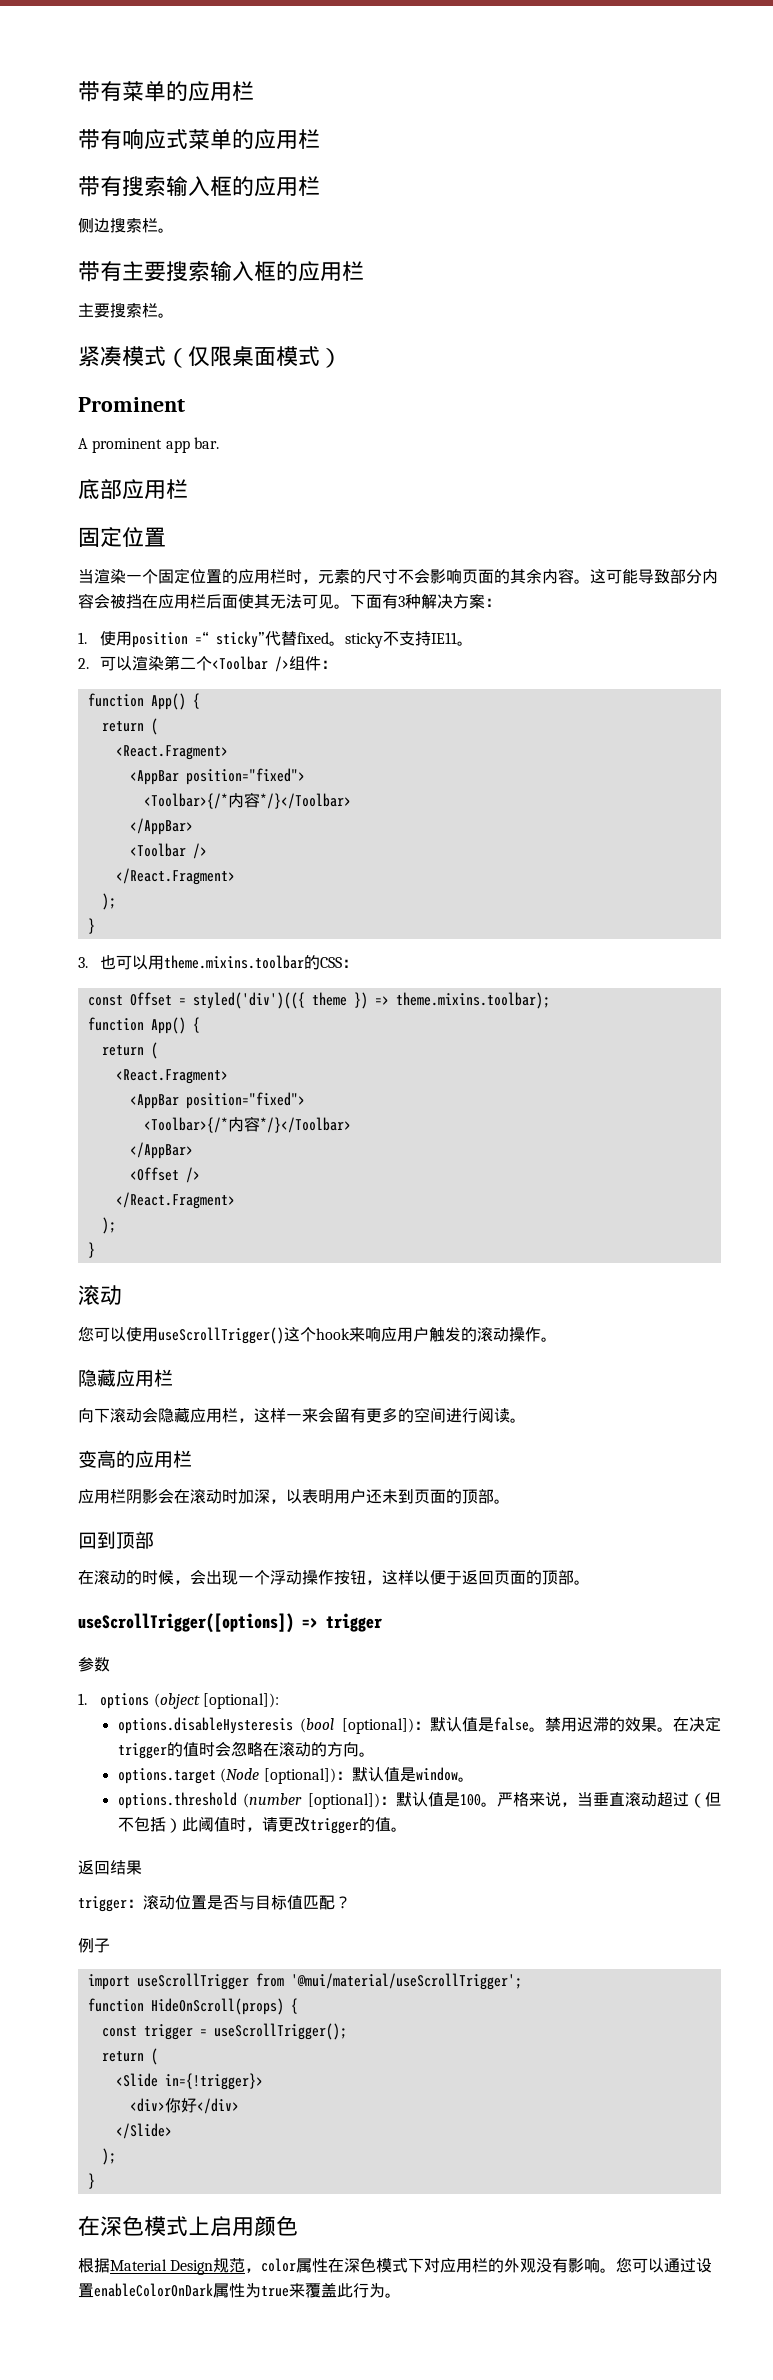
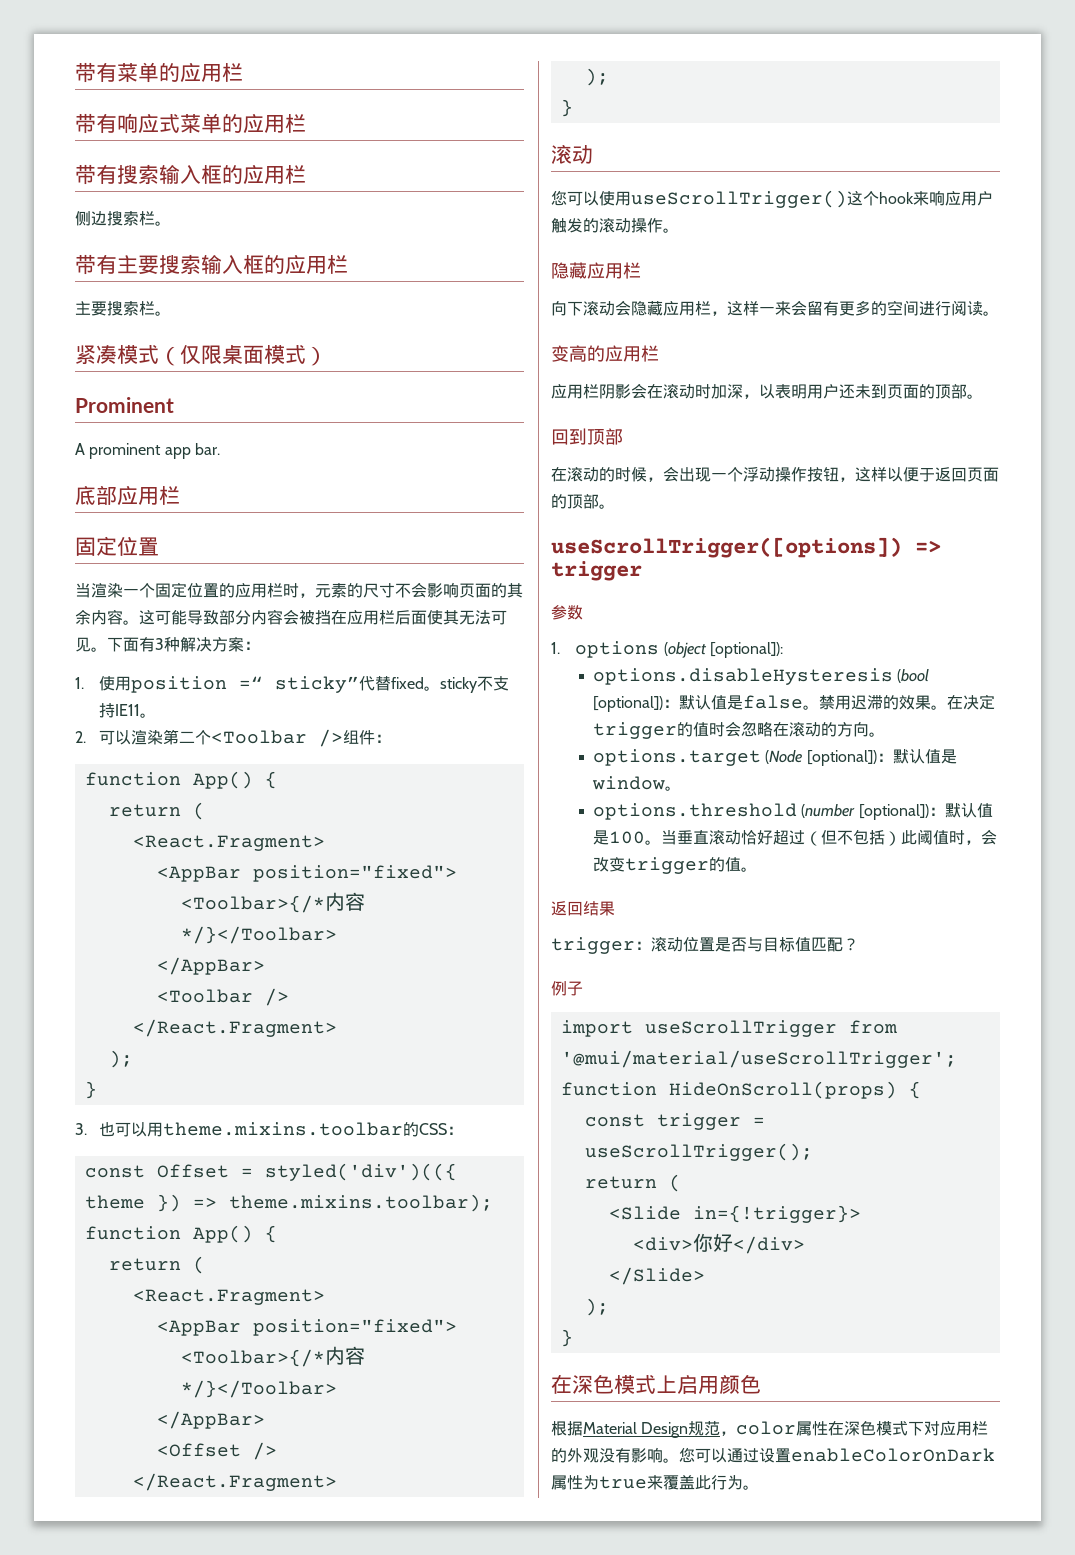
- 严格来说，当垂直滚动超过（但不包括）此阈值时，请更改trigger的值。
+ 当垂直滚动恰好超过（但不包括）此阈值时，会改变trigger的值。

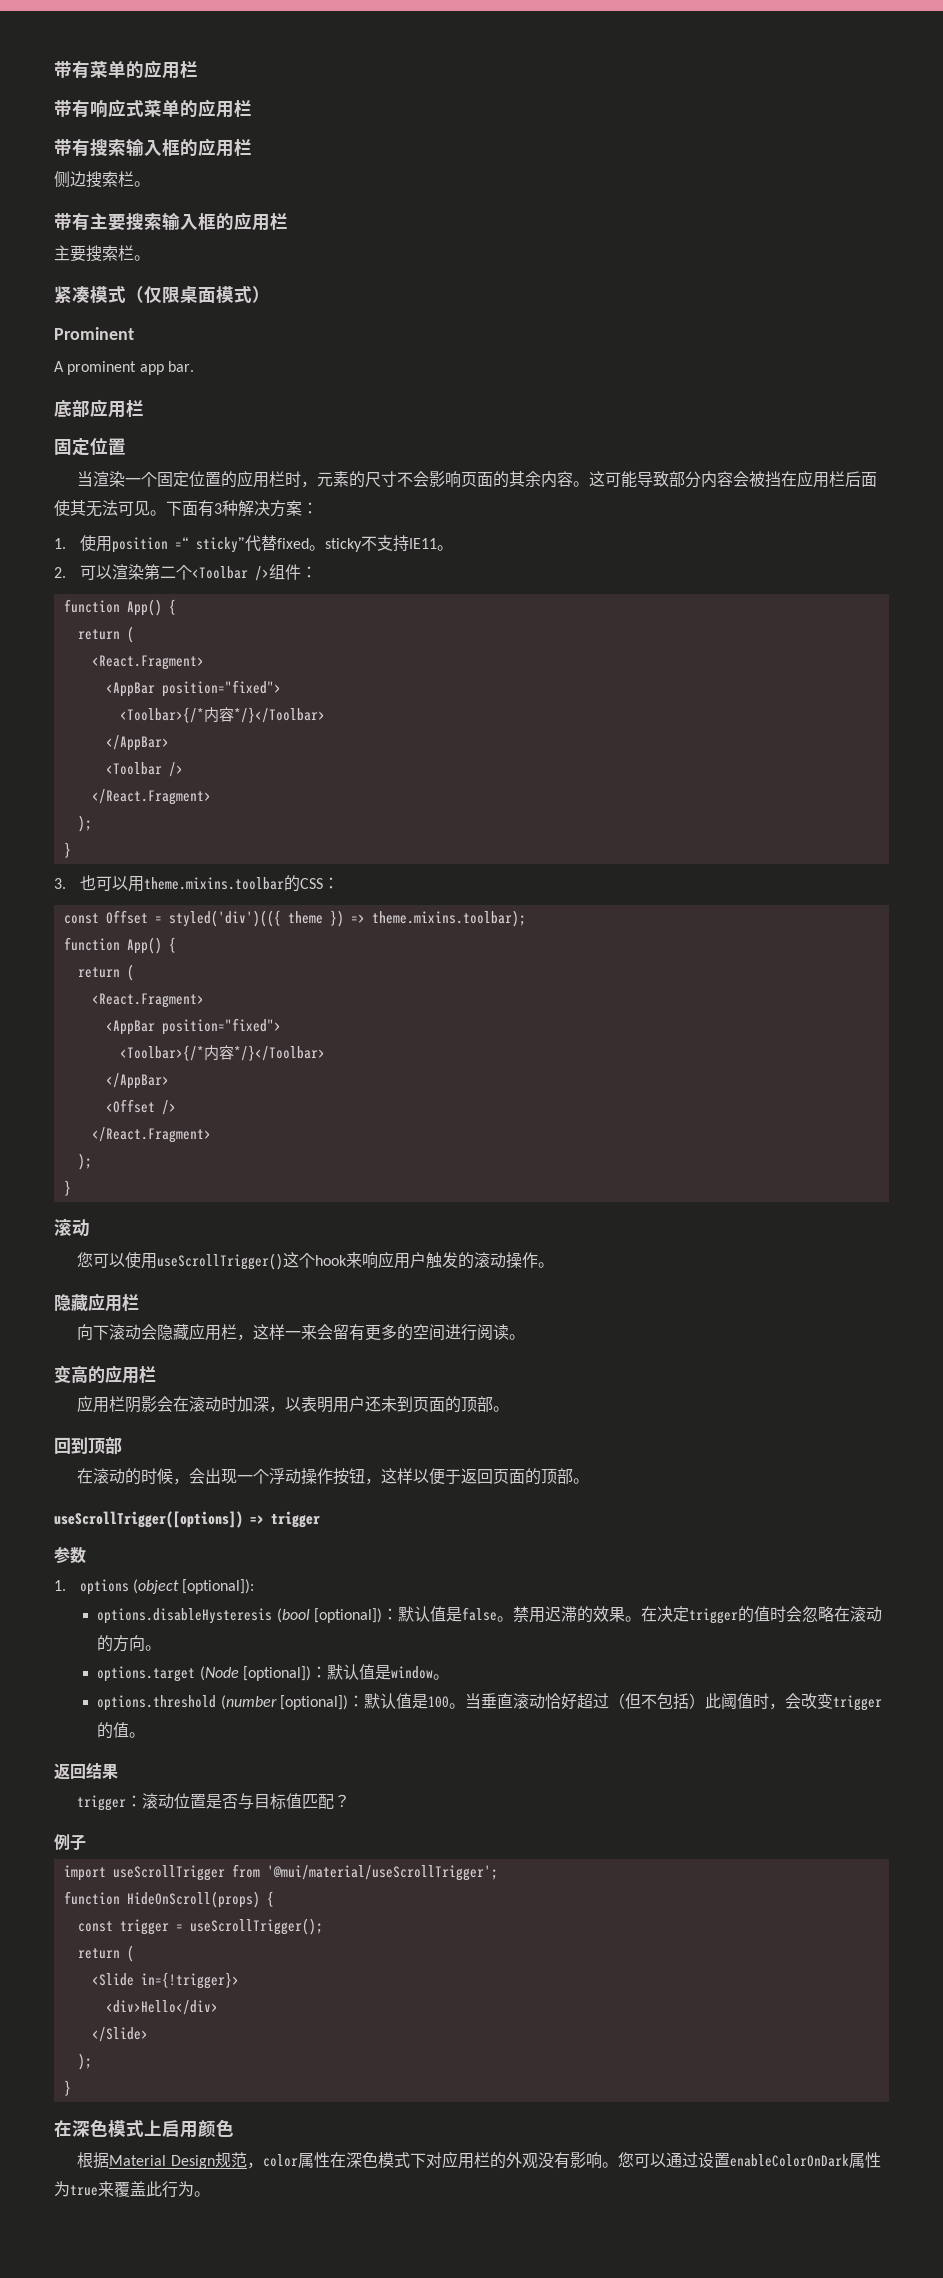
- <div>你好</div>
+ <div>Hello</div>

